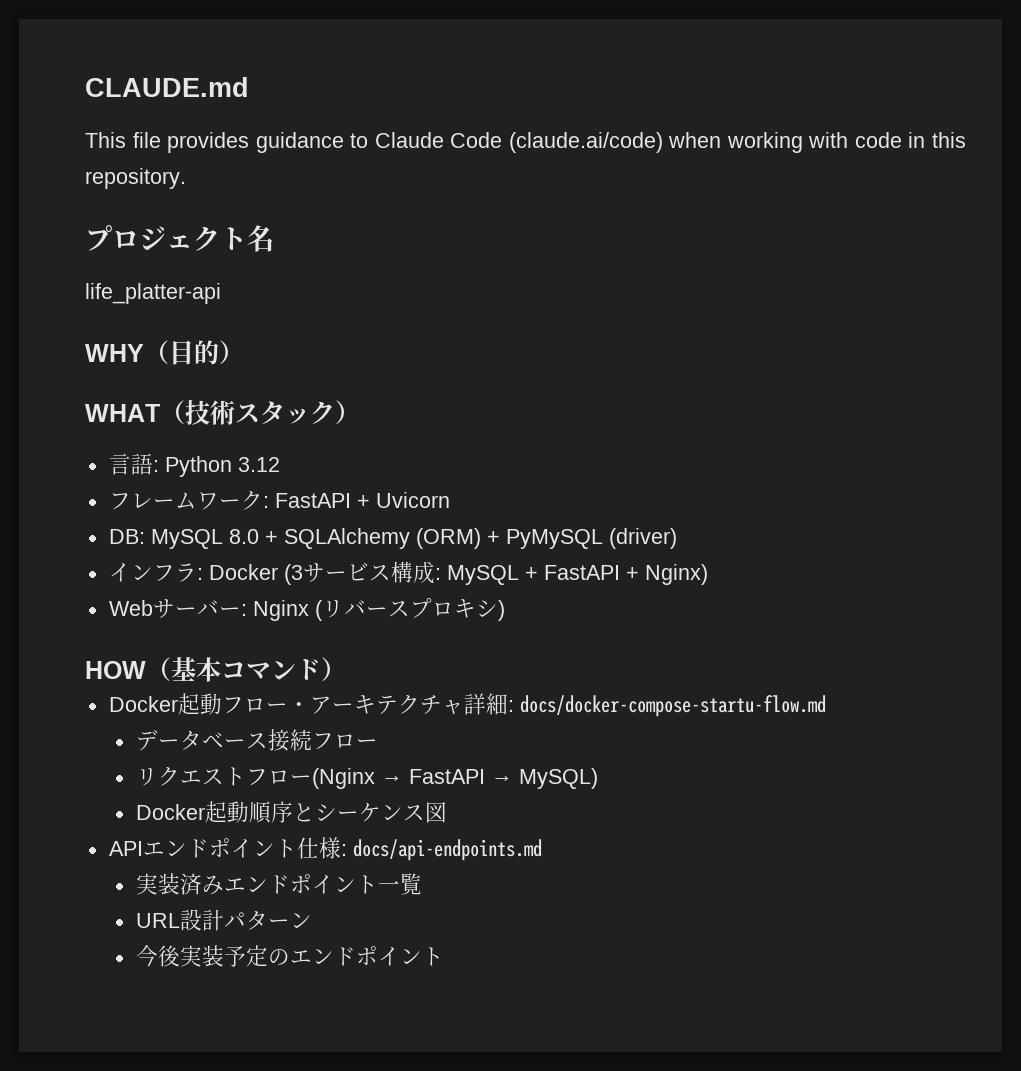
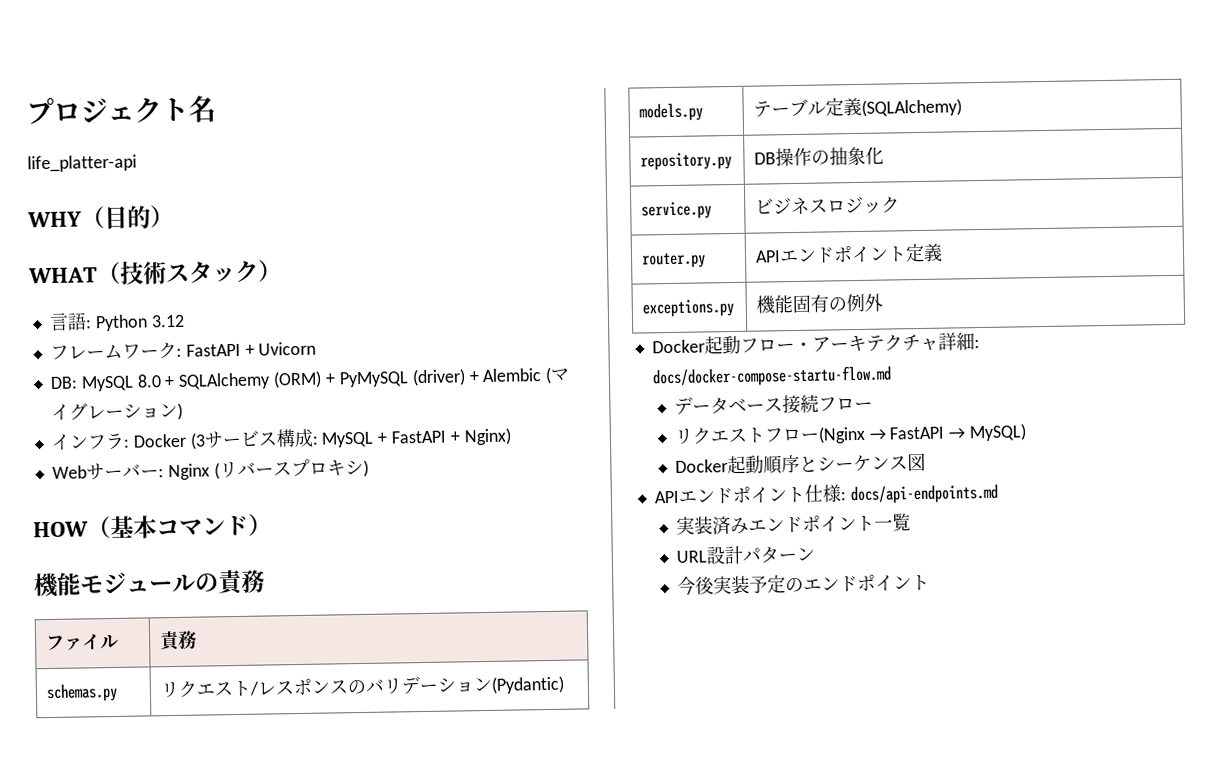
- CLAUDE.md
- This file provides guidance to Claude Code (claude.ai/code) when working with code in this repository.
- DB: MySQL 8.0 + SQLAlchemy (ORM) + PyMySQL (driver)
+ DB: MySQL 8.0 + SQLAlchemy (ORM) + PyMySQL (driver) + Alembic (マイグレーション)
+ 機能モジュールの責務
+ ファイル | 責務
+ schemas.py | リクエスト/レスポンスのバリデーション(Pydantic)
+ models.py | テーブル定義(SQLAlchemy)
+ repository.py | DB操作の抽象化
+ service.py | ビジネスロジック
+ router.py | APIエンドポイント定義
+ exceptions.py | 機能固有の例外

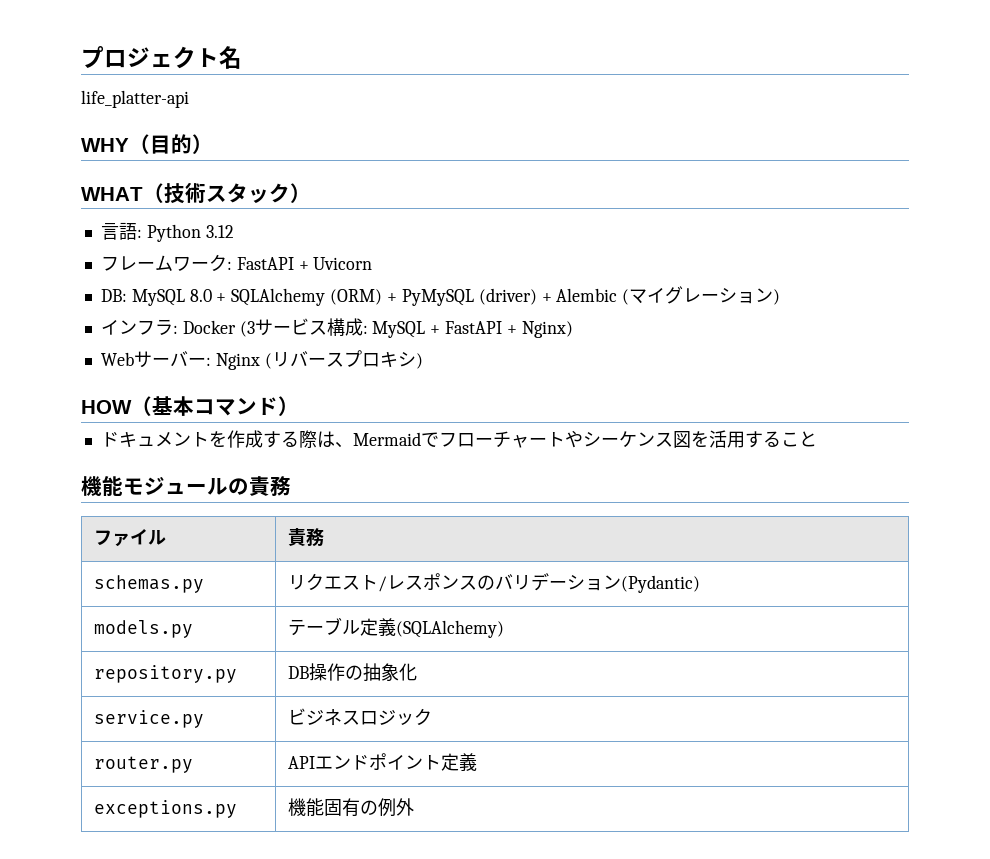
+ ドキュメントを作成する際は、Mermaidでフローチャートやシーケンス図を活用すること
- Docker起動フロー・アーキテクチャ詳細: docs/docker-compose-startu-flow.md
- データベース接続フロー
- リクエストフロー(Nginx → FastAPI → MySQL)
- Docker起動順序とシーケンス図
- APIエンドポイント仕様: docs/api-endpoints.md
- 実装済みエンドポイント一覧
- URL設計パターン
- 今後実装予定のエンドポイント

